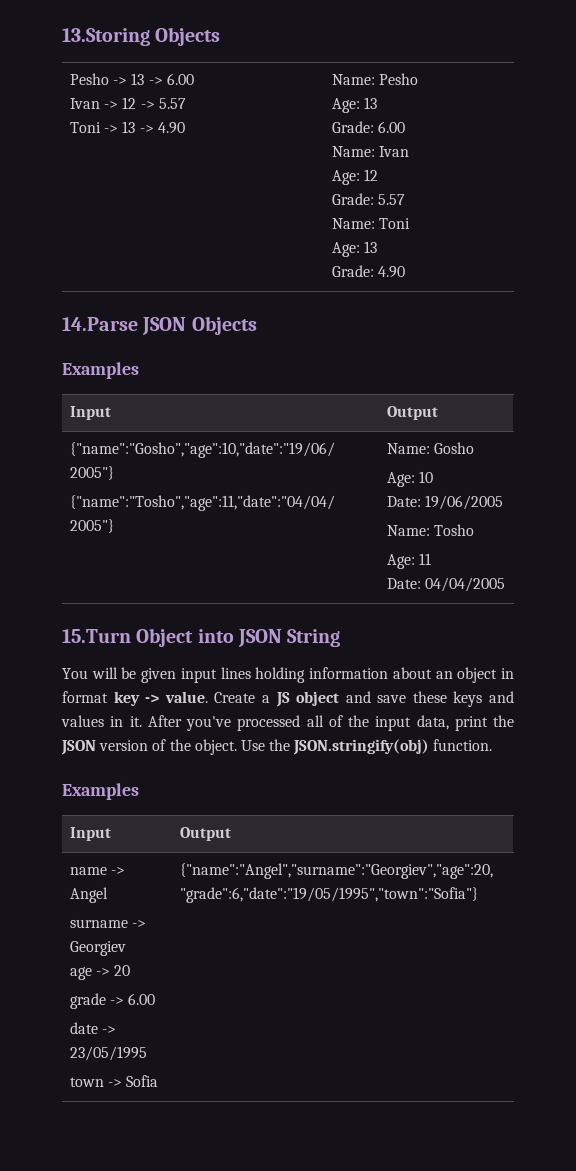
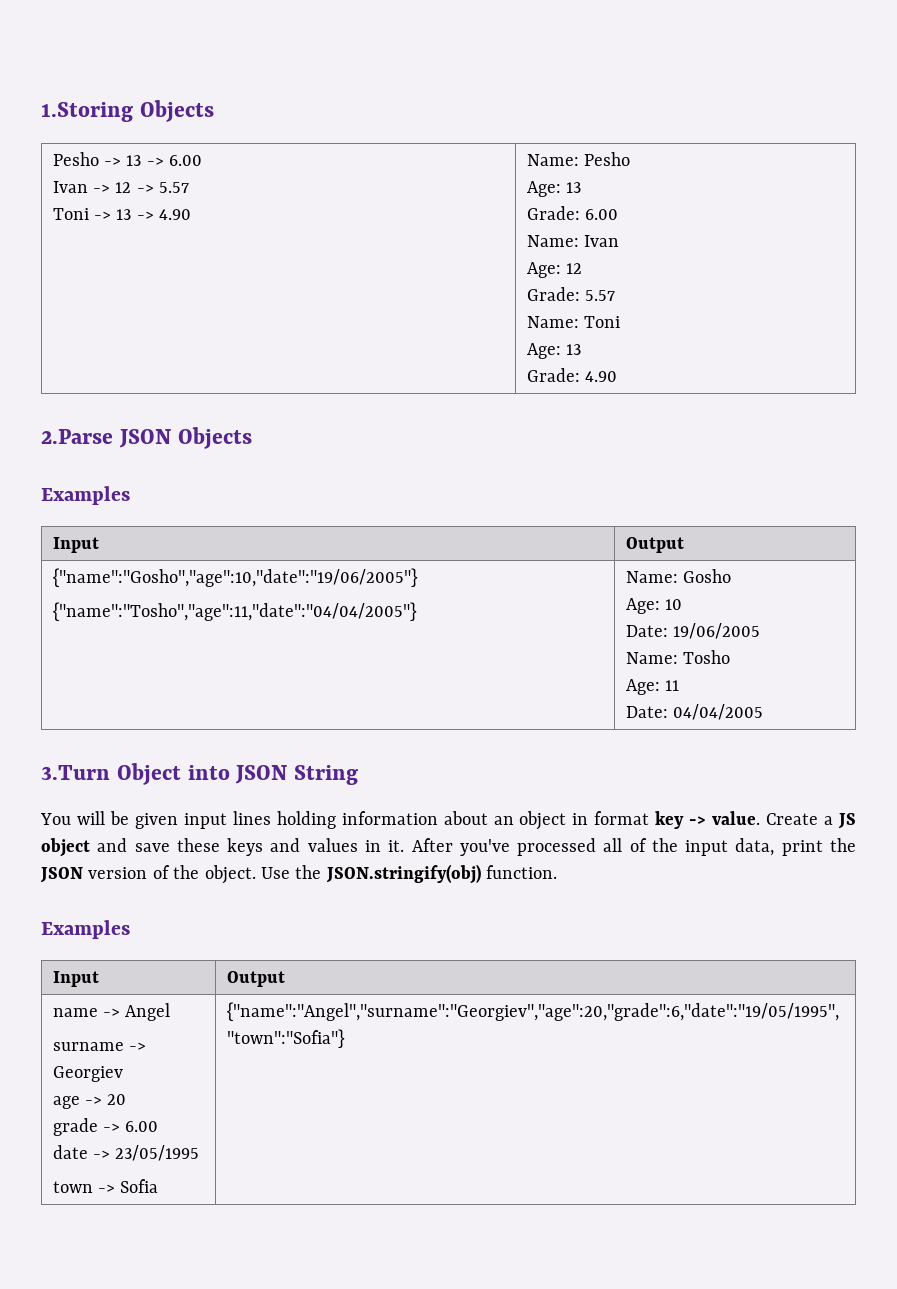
- 13.Storing Objects
+ 1.Storing Objects
- 14.Parse JSON Objects
+ 2.Parse JSON Objects
- 15.Turn Object into JSON String
+ 3.Turn Object into JSON String

